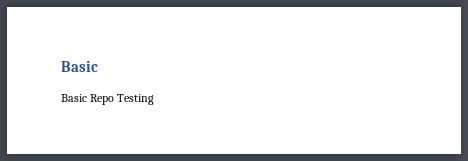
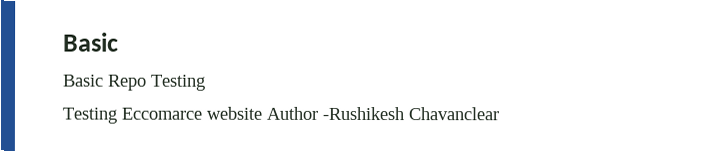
+ Testing Eccomarce website Author -Rushikesh Chavanclear

